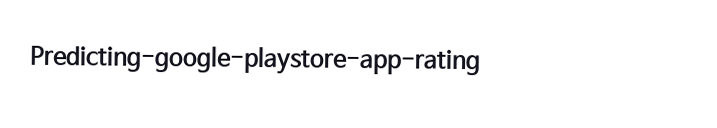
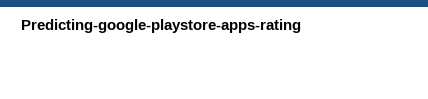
- Predicting-google-playstore-app-rating
+ Predicting-google-playstore-apps-rating

